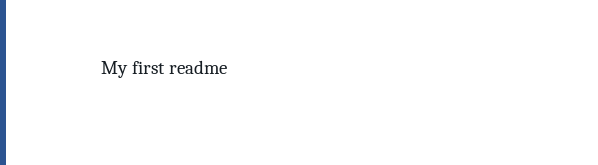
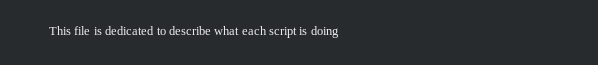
- My first readme
+ This file is dedicated to describe what each script is doing

